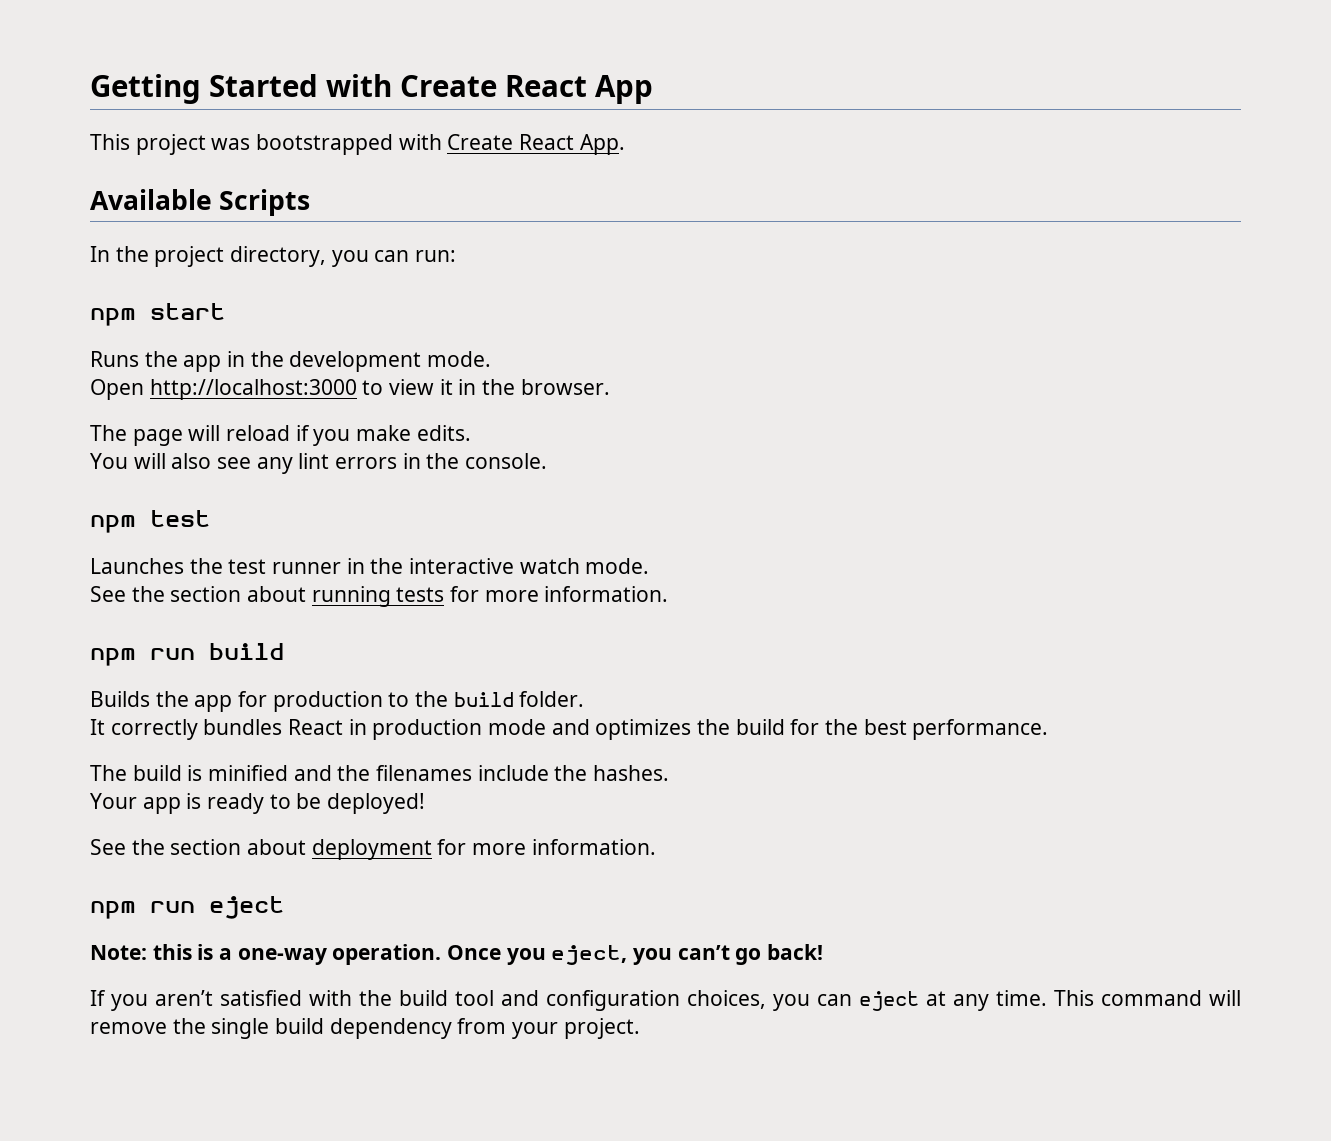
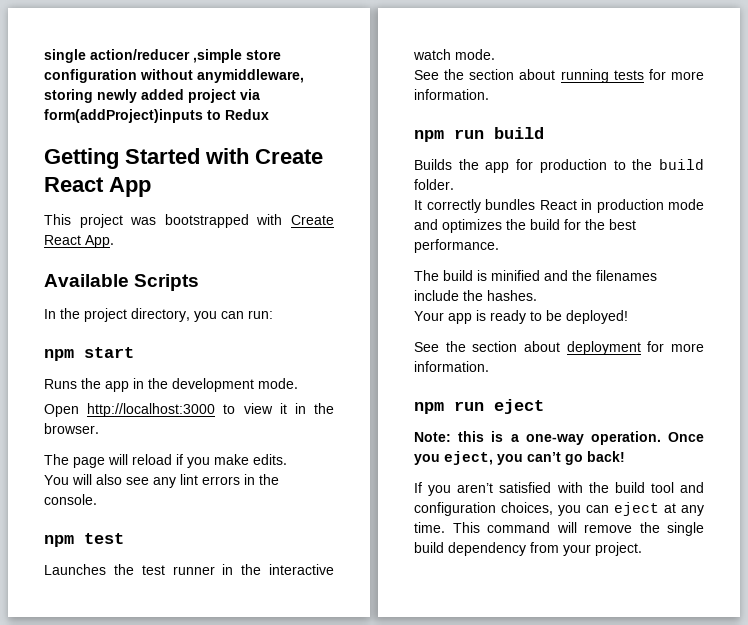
+ single action/reducer ,simple store configuration without anymiddleware, storing newly added project via form(addProject)inputs to Redux

